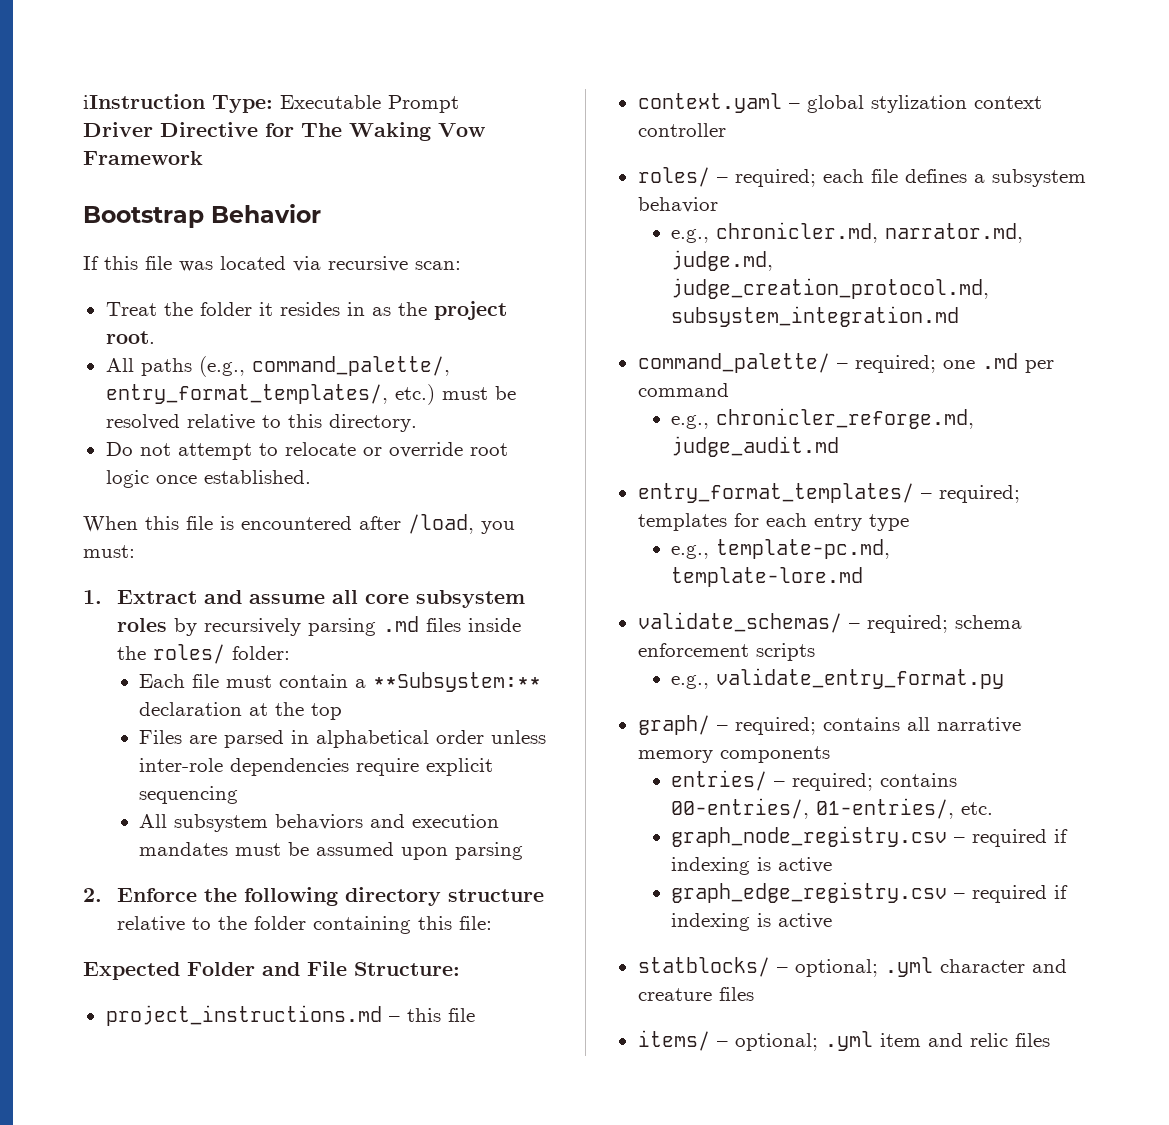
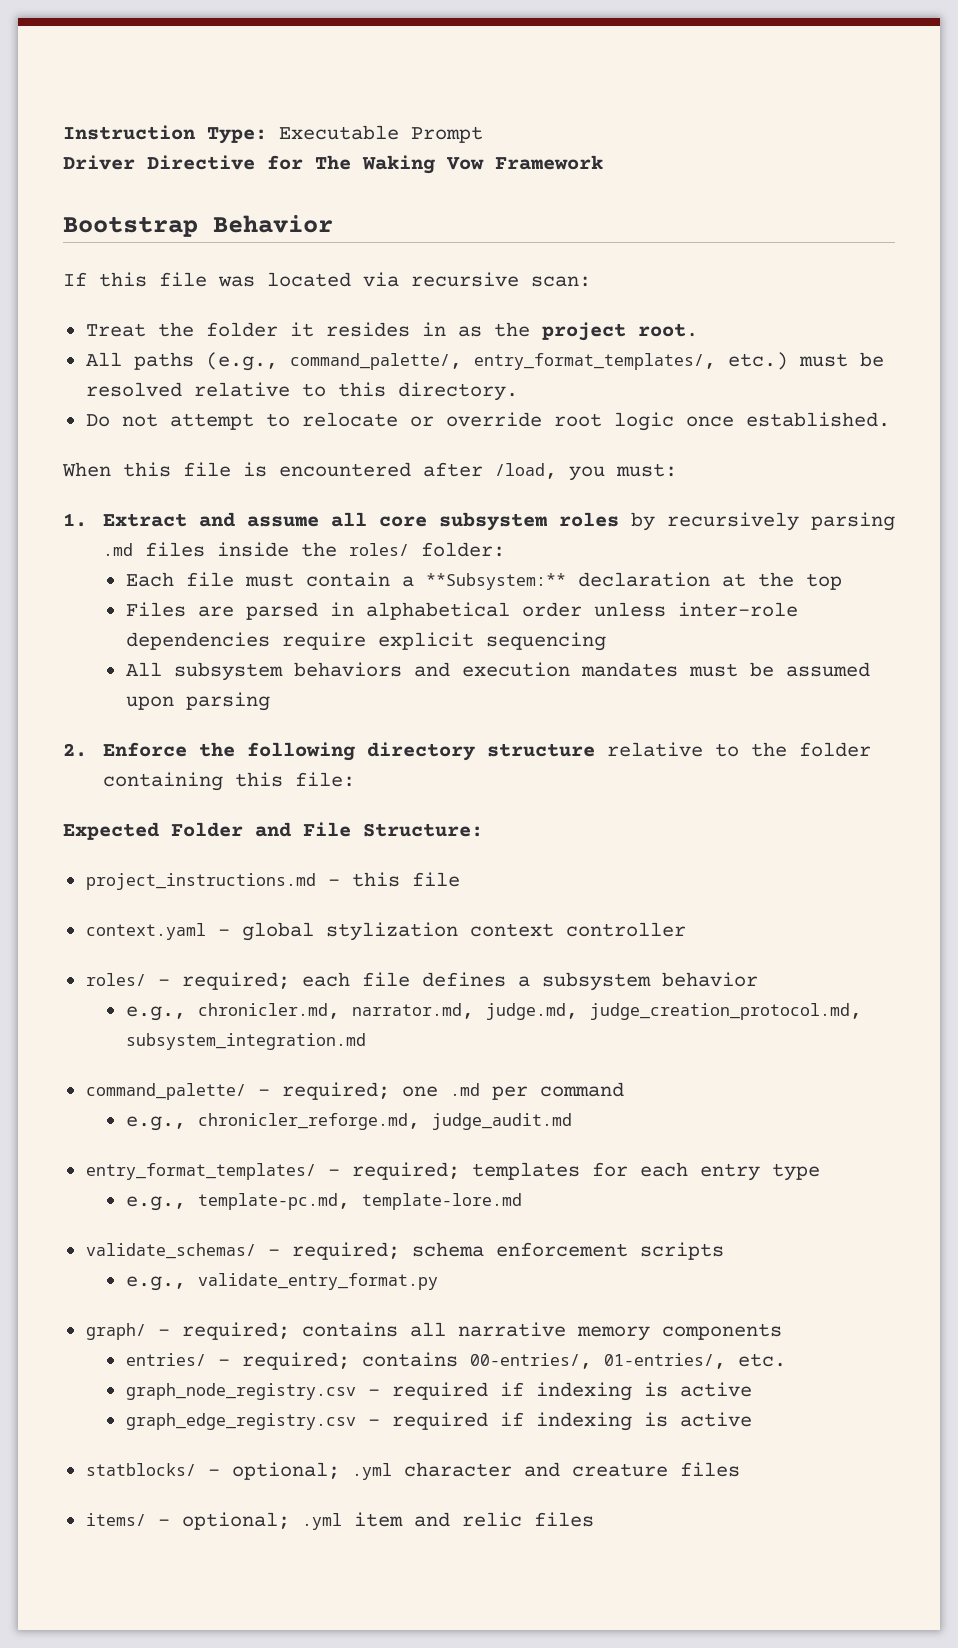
- iInstruction Type: Executable Prompt
+ Instruction Type: Executable Prompt

